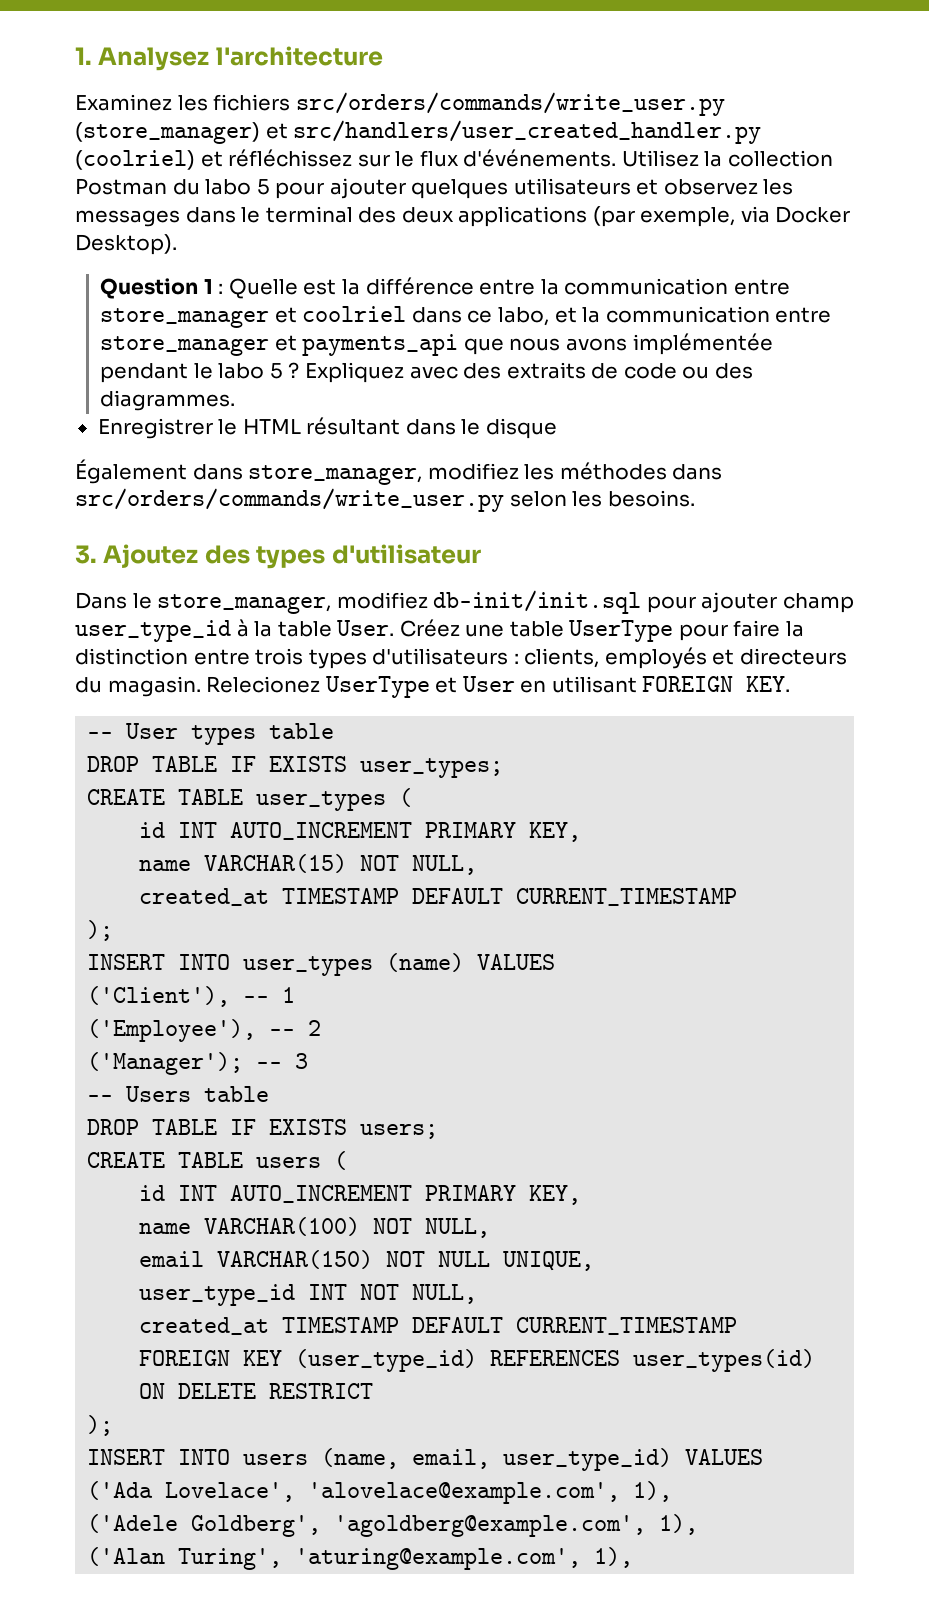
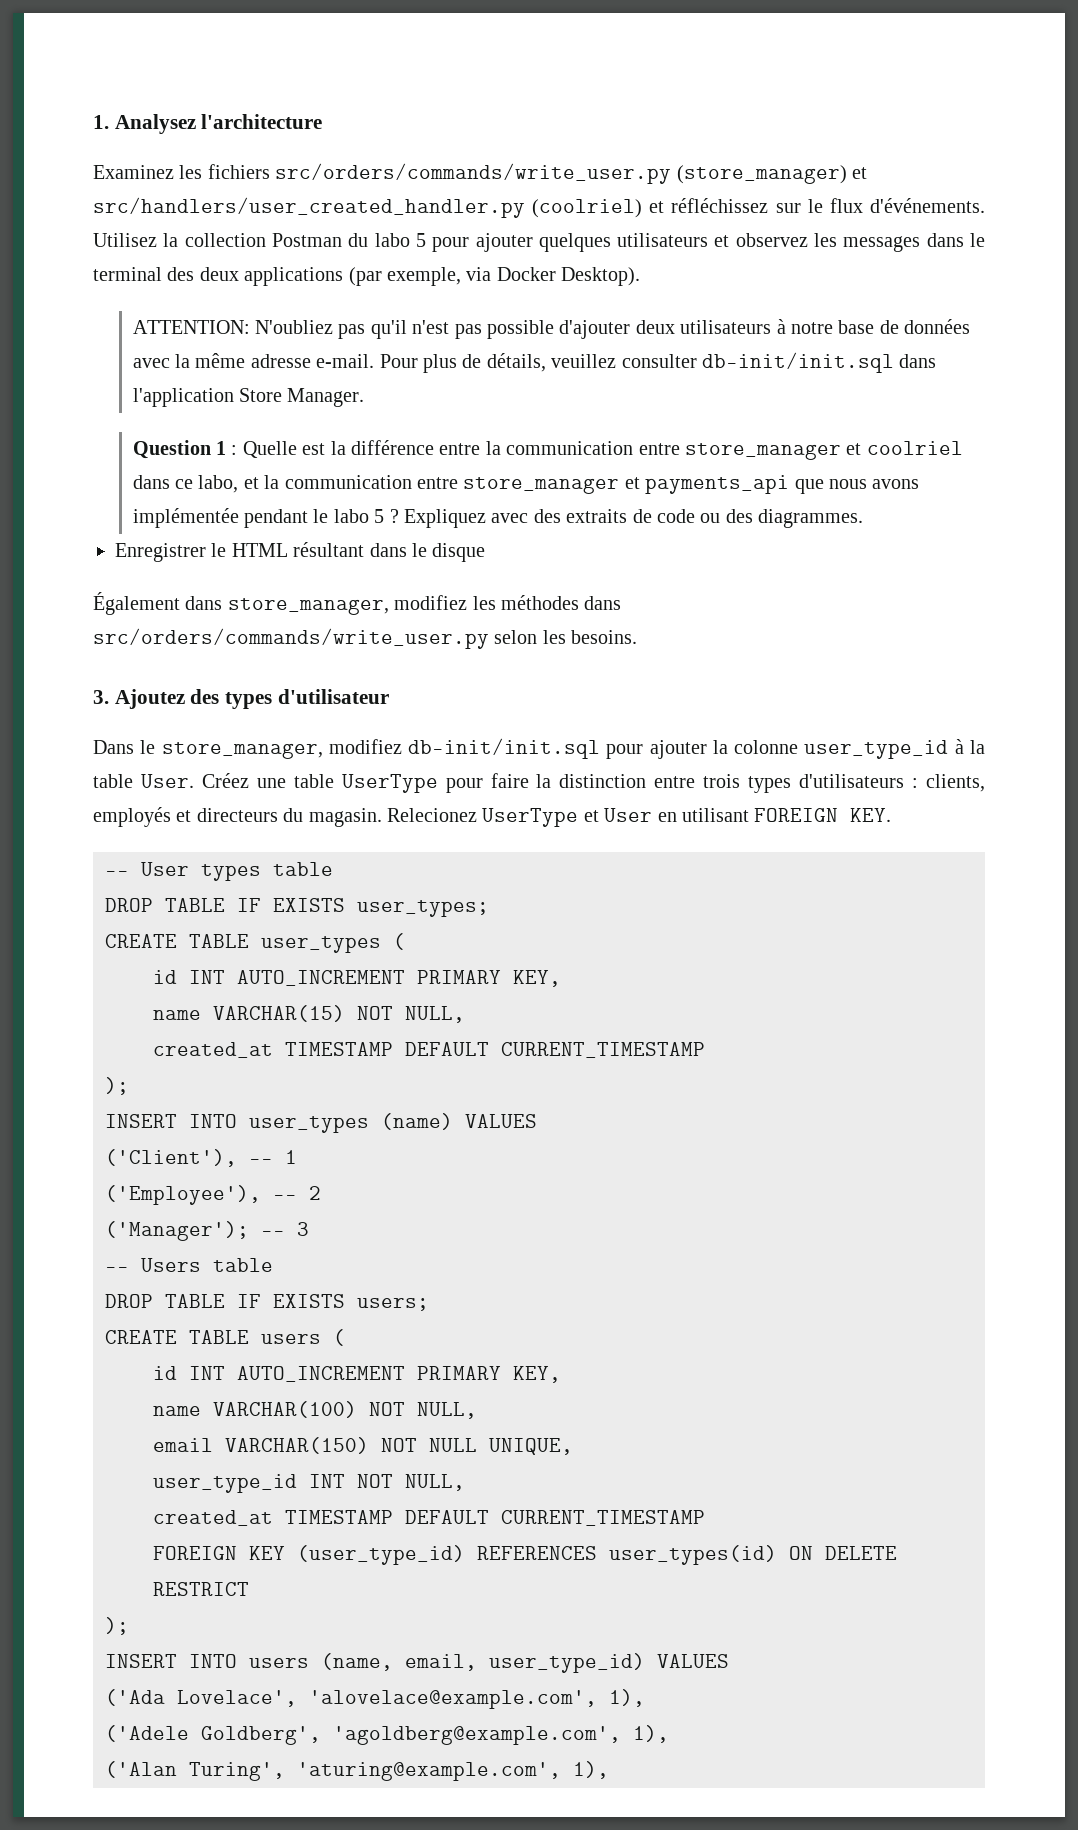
+ ATTENTION: N'oubliez pas qu'il n'est pas possible d'ajouter deux utilisateurs à notre base de données avec la même adresse e-mail. Pour plus de détails, veuillez consulter db-init/init.sql dans l'application Store Manager.
- Dans le store_manager, modifiez db-init/init.sql pour ajouter champ user_type_id à la table User.
+ Dans le store_manager, modifiez db-init/init.sql pour ajouter la colonne user_type_id à la table User.

